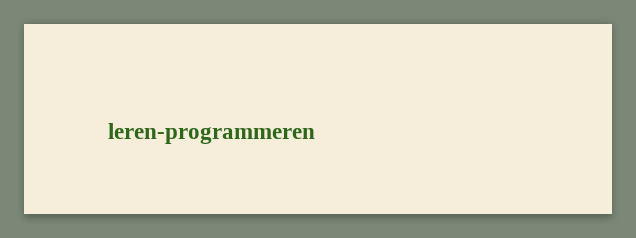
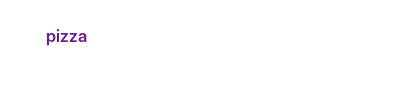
- leren-programmeren
+ pizza

